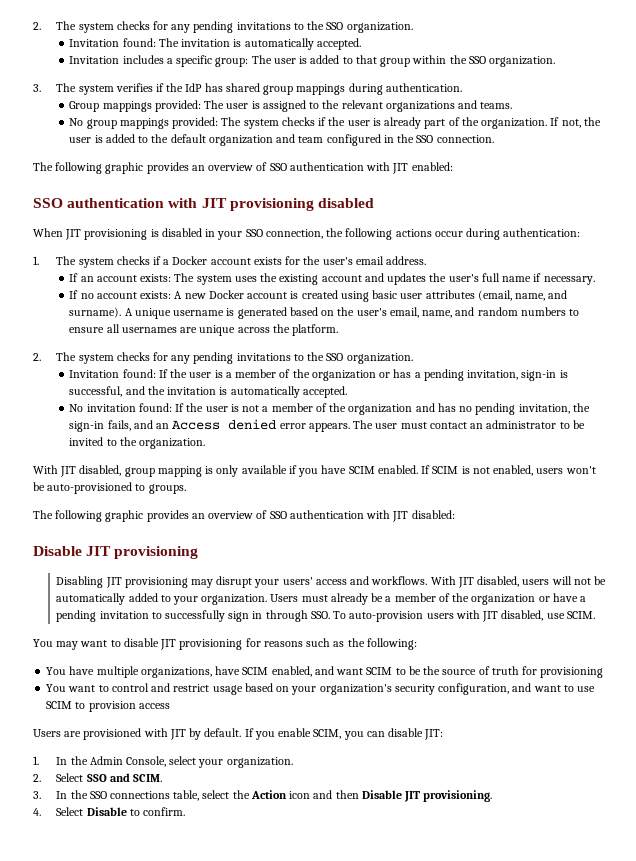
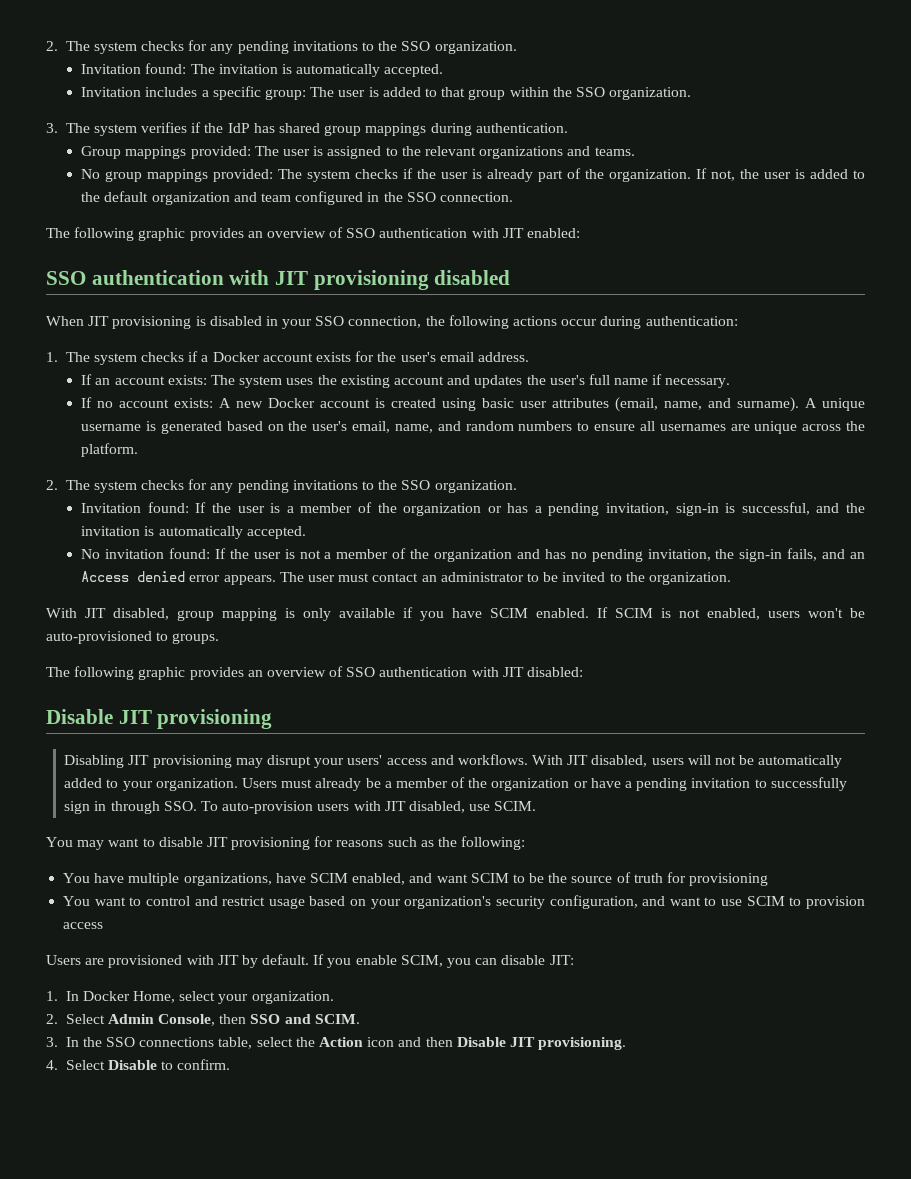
- 1. In the Admin Console, select your organization.
+ 1. In Docker Home, select your organization.
- 2. Select SSO and SCIM.
+ 2. Select Admin Console, then SSO and SCIM.

